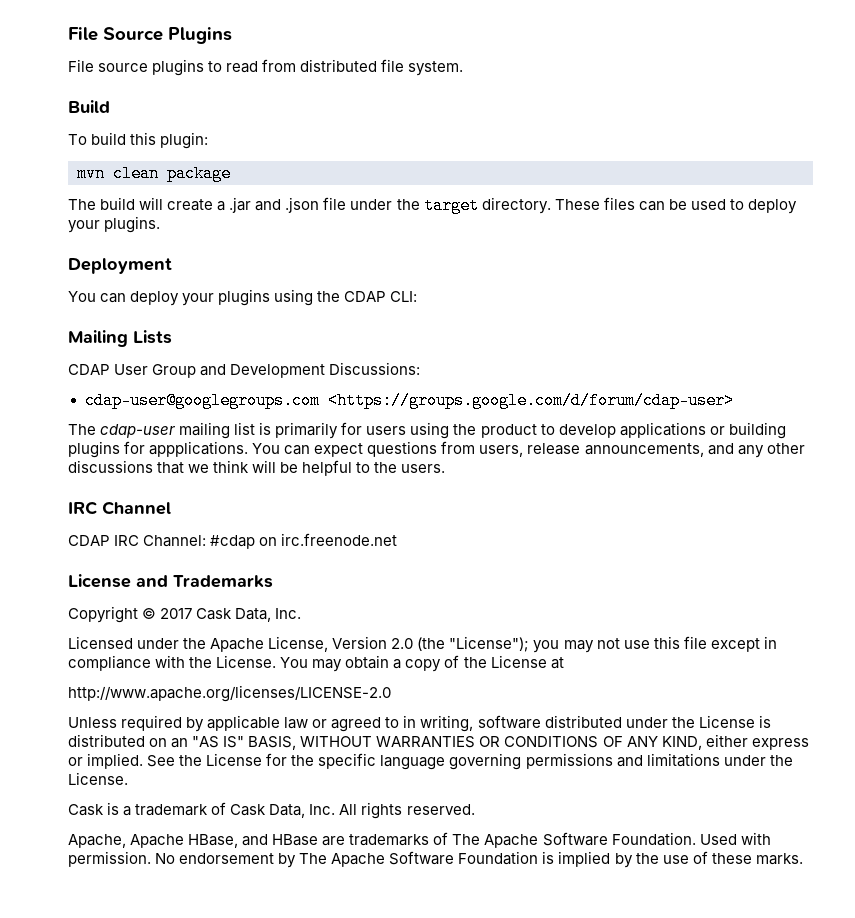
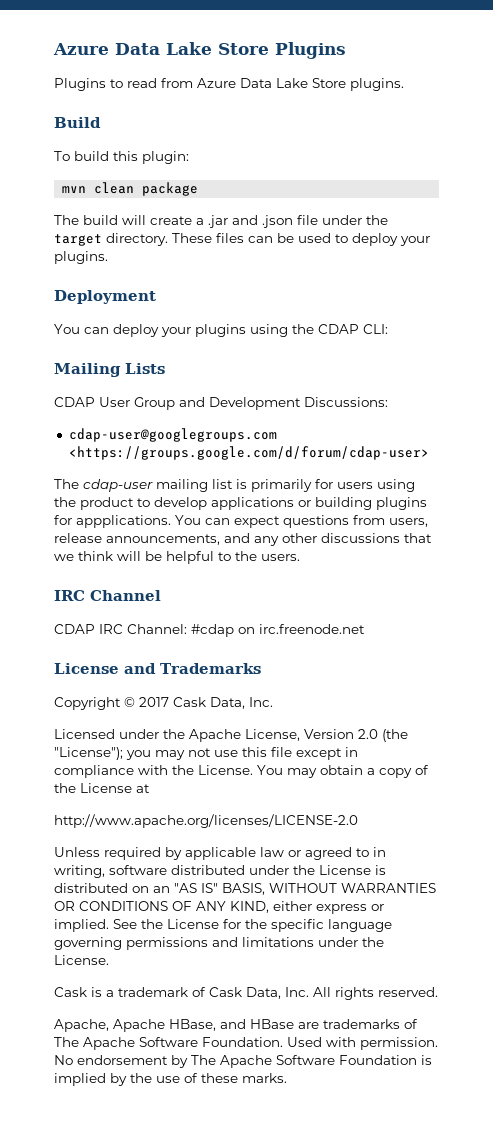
- File Source Plugins
- File source plugins to read from distributed file system.
+ Azure Data Lake Store Plugins
+ Plugins to read from Azure Data Lake Store plugins.

